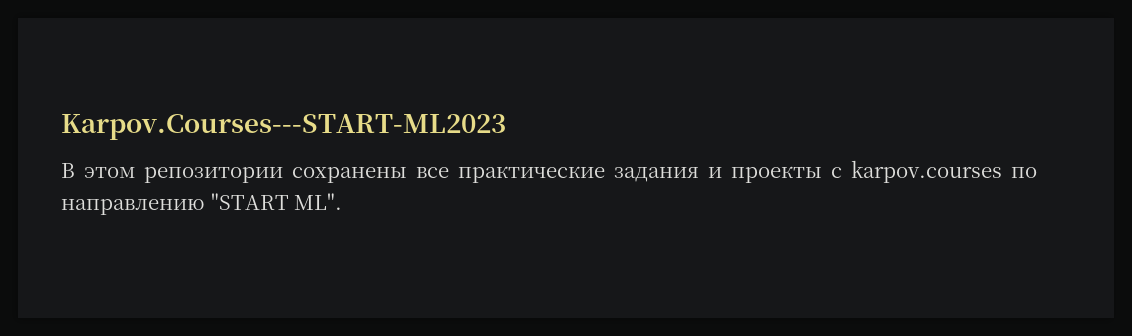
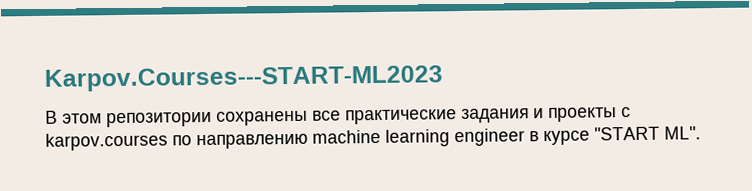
- В этом репозитории сохранены все практические задания и проекты с karpov.courses по направлению "START ML".
+ В этом репозитории сохранены все практические задания и проекты с karpov.courses по направлению machine learning engineer в курсе "START ML".

